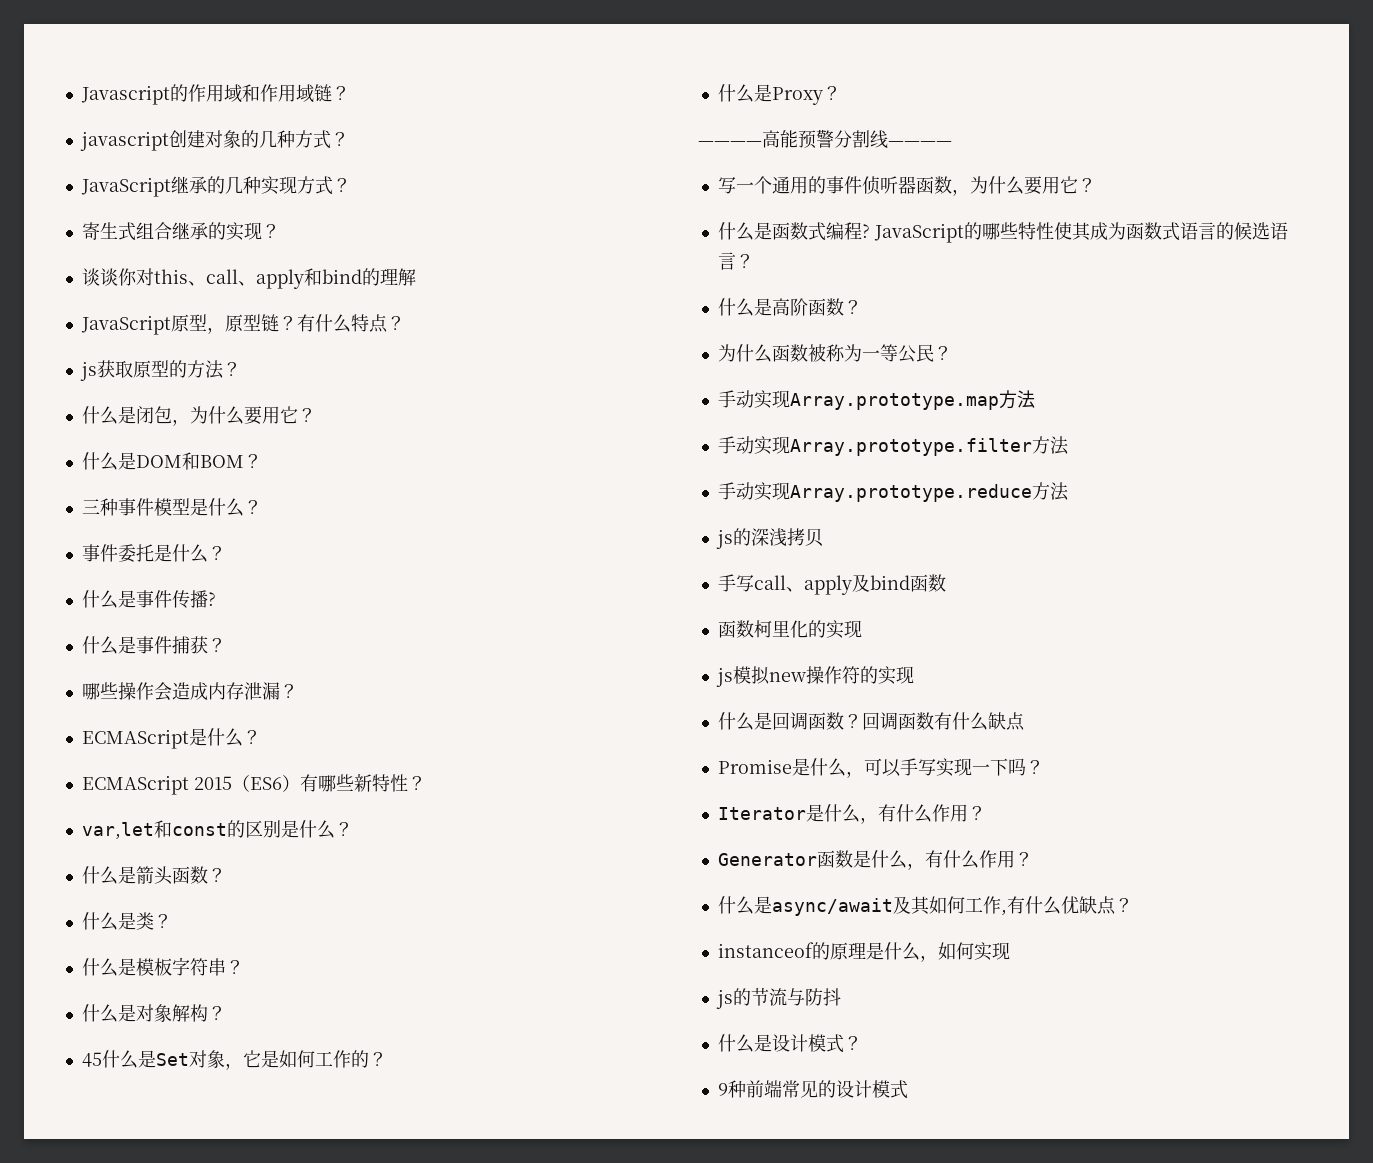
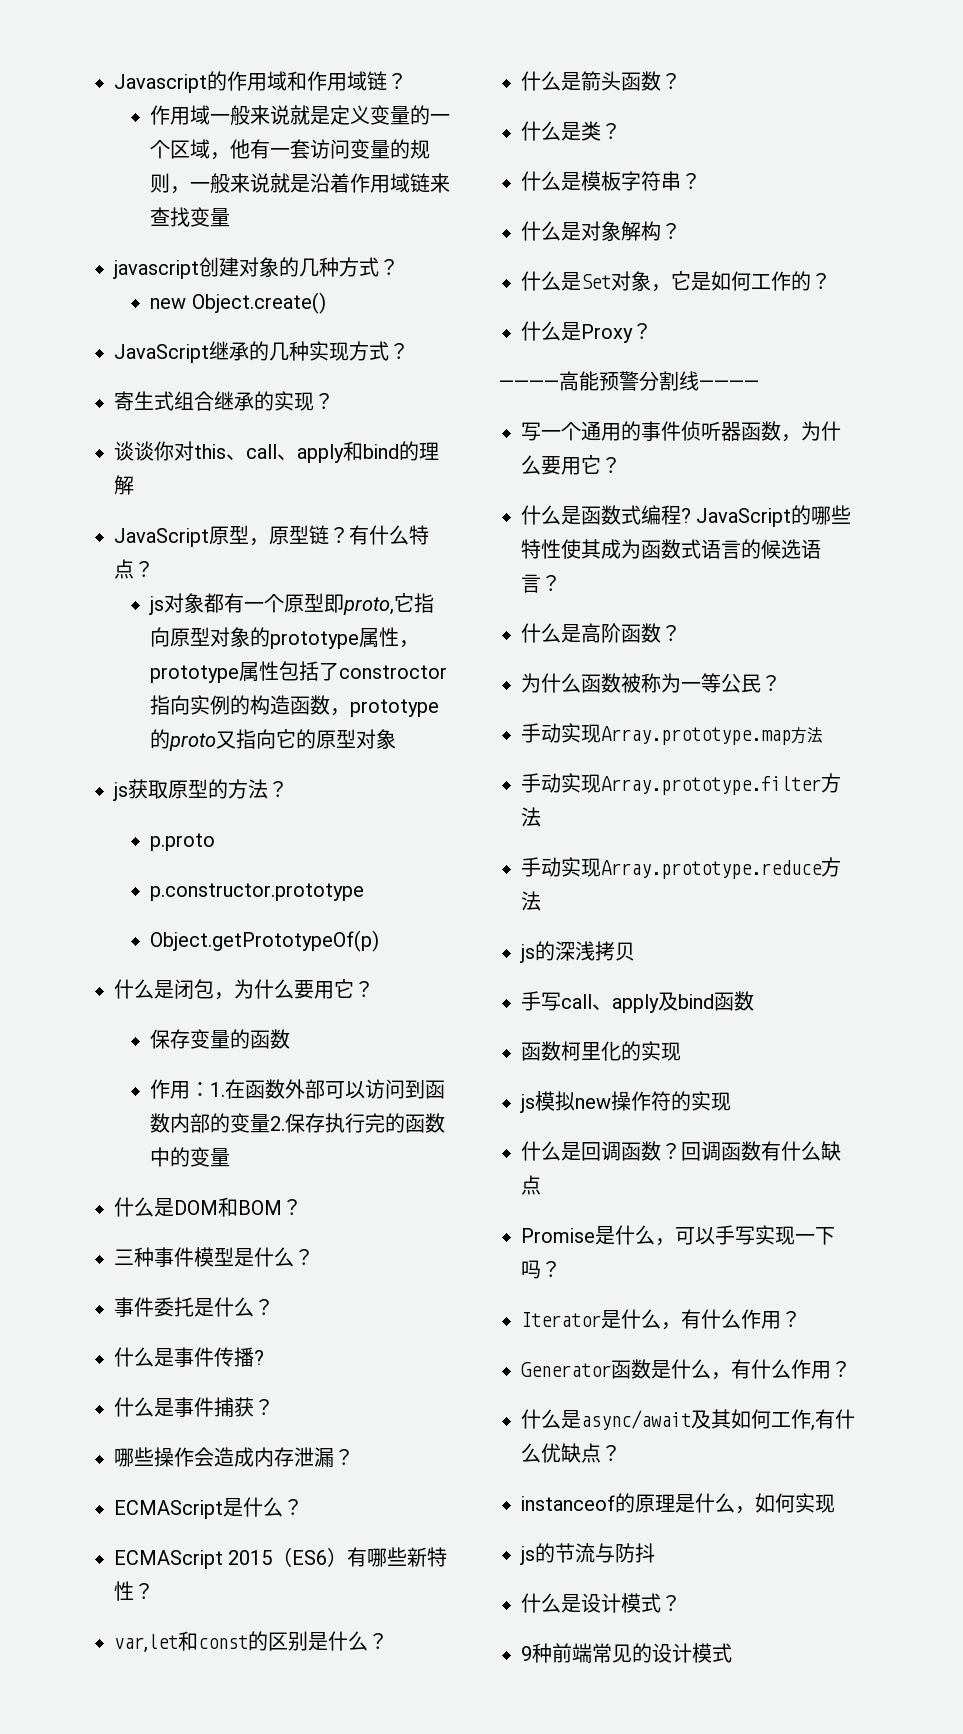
+ 作用域一般来说就是定义变量的一个区域，他有一套访问变量的规则，一般来说就是沿着作用域链来查找变量
+ new Object.create()
+ js对象都有一个原型即proto,它指向原型对象的prototype属性，prototype属性包括了constroctor指向实例的构造函数，prototype的proto又指向它的原型对象
+ p.proto
+ p.constructor.prototype
+ Object.getPrototypeOf(p)
+ 保存变量的函数
+ 作用：1.在函数外部可以访问到函数内部的变量2.保存执行完的函数中的变量
- 45什么是Set对象，它是如何工作的？
+ 什么是Set对象，它是如何工作的？

